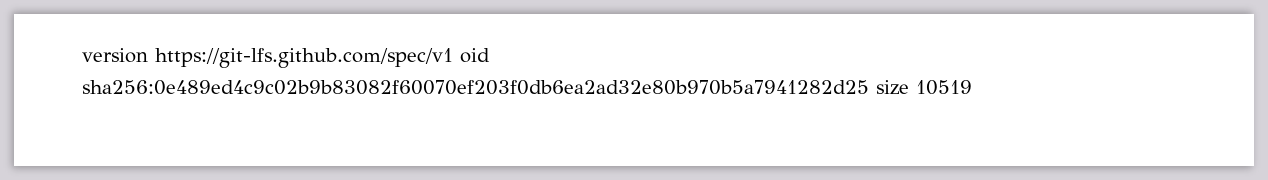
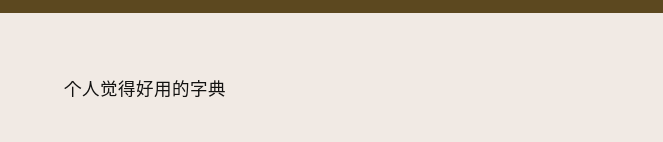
- version https://git-lfs.github.com/spec/v1 oid sha256:0e489ed4c9c02b9b83082f60070ef203f0db6ea2ad32e80b970b5a7941282d25 size 10519
+ 个人觉得好用的字典

